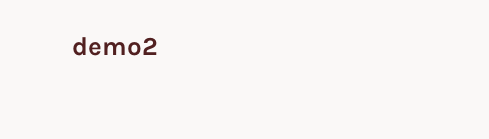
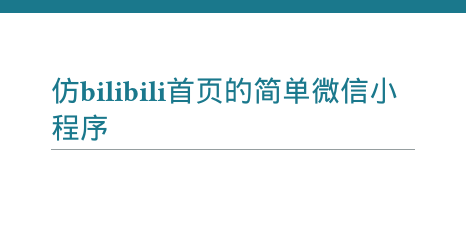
- demo2
+ 仿bilibili首页的简单微信小程序

